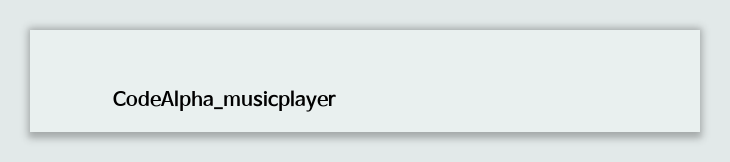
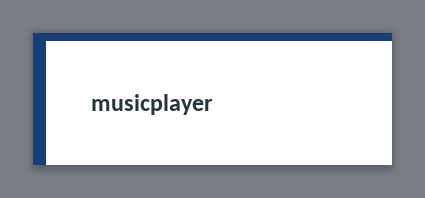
- CodeAlpha_musicplayer
+ musicplayer

